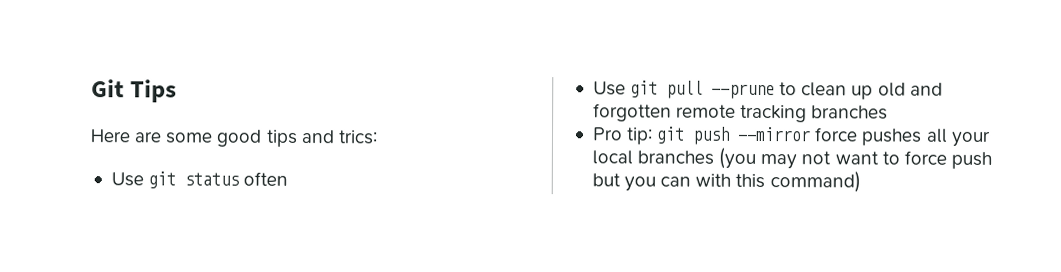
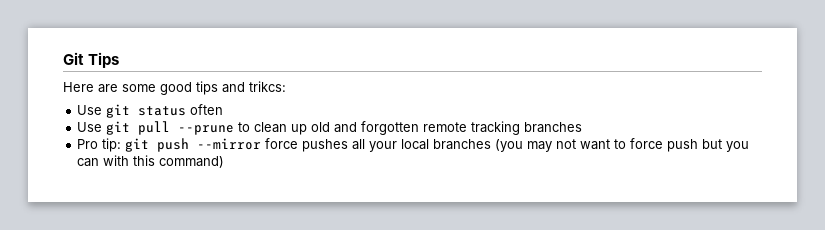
- Here are some good tips and trics:
+ Here are some good tips and trikcs:

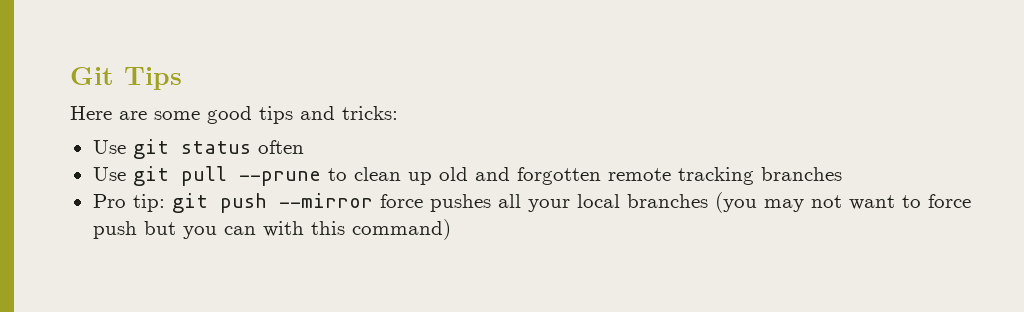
- Here are some good tips and trikcs:
+ Here are some good tips and tricks:

